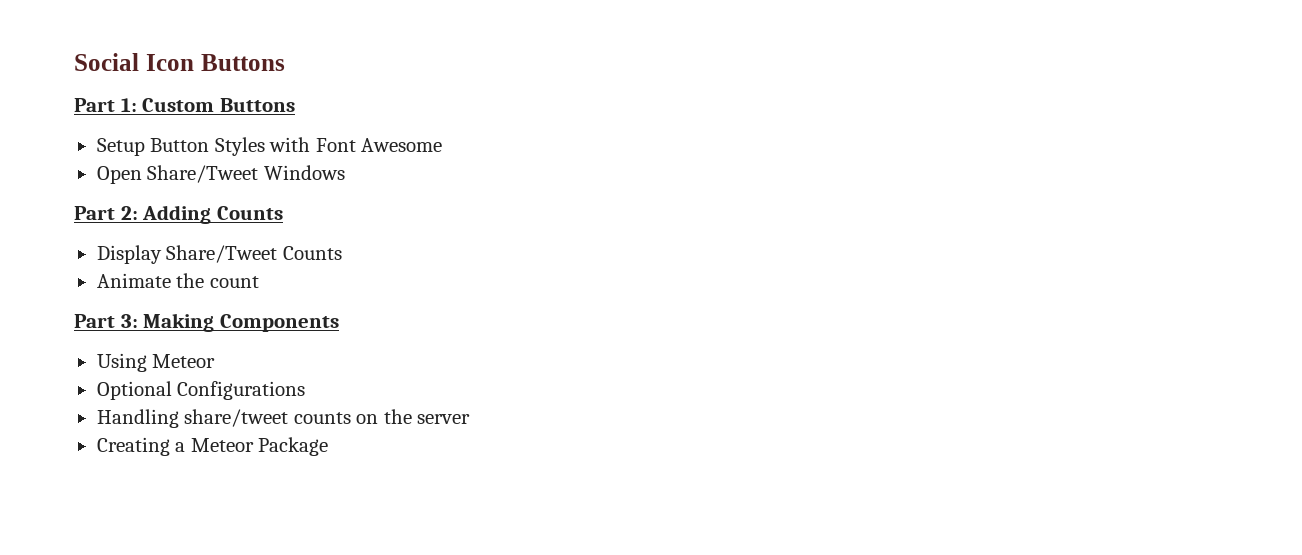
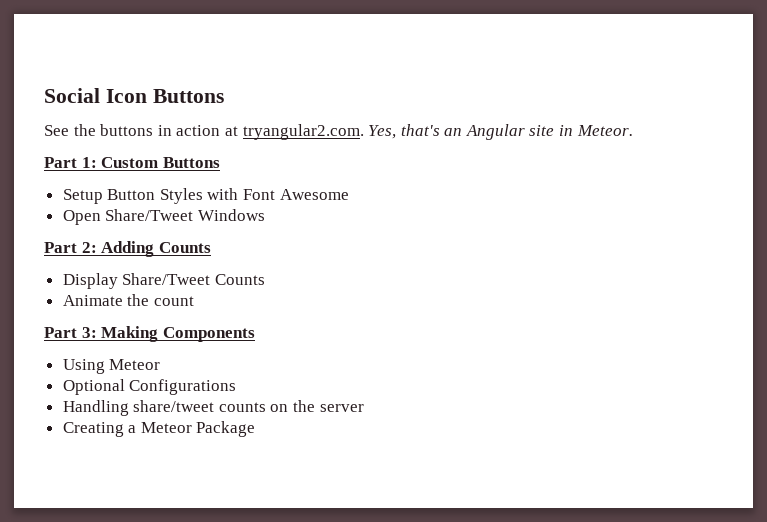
+ See the buttons in action at tryangular2.com. Yes, that's an Angular site in Meteor.

